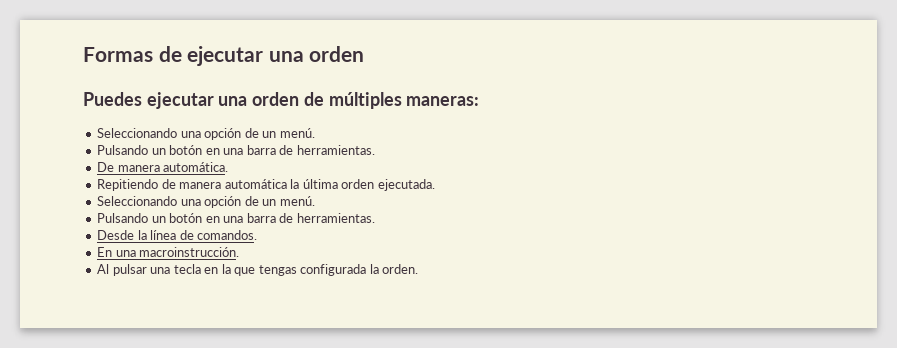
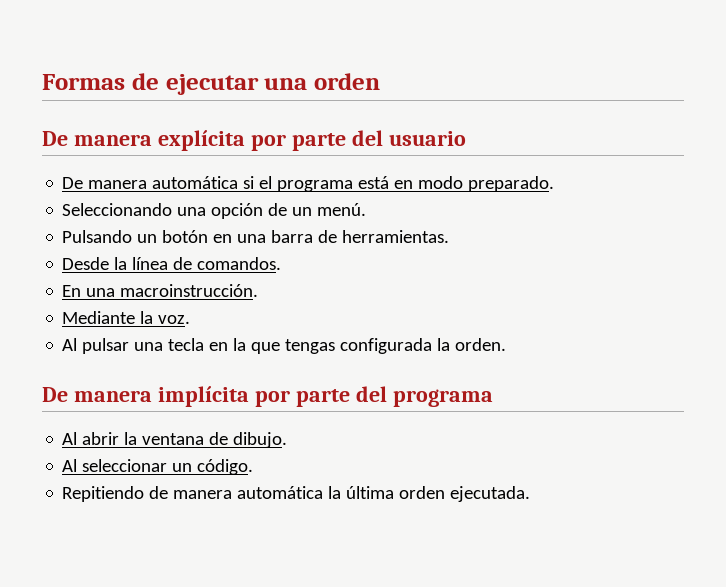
- Puedes ejecutar una orden de múltiples maneras:
- Seleccionando una opción de un menú.
- Pulsando un botón en una barra de herramientas.
- De manera automática.
- Repitiendo de manera automática la última orden ejecutada.
+ De manera explícita por parte del usuario
+ De manera automática si el programa está en modo preparado.
+ Mediante la voz.
+ De manera implícita por parte del programa
+ Al abrir la ventana de dibujo.
+ Al seleccionar un código.
+ Repitiendo de manera automática la última orden ejecutada.

